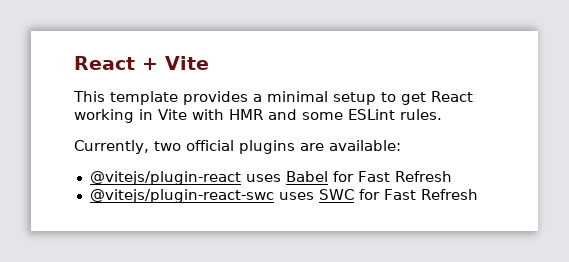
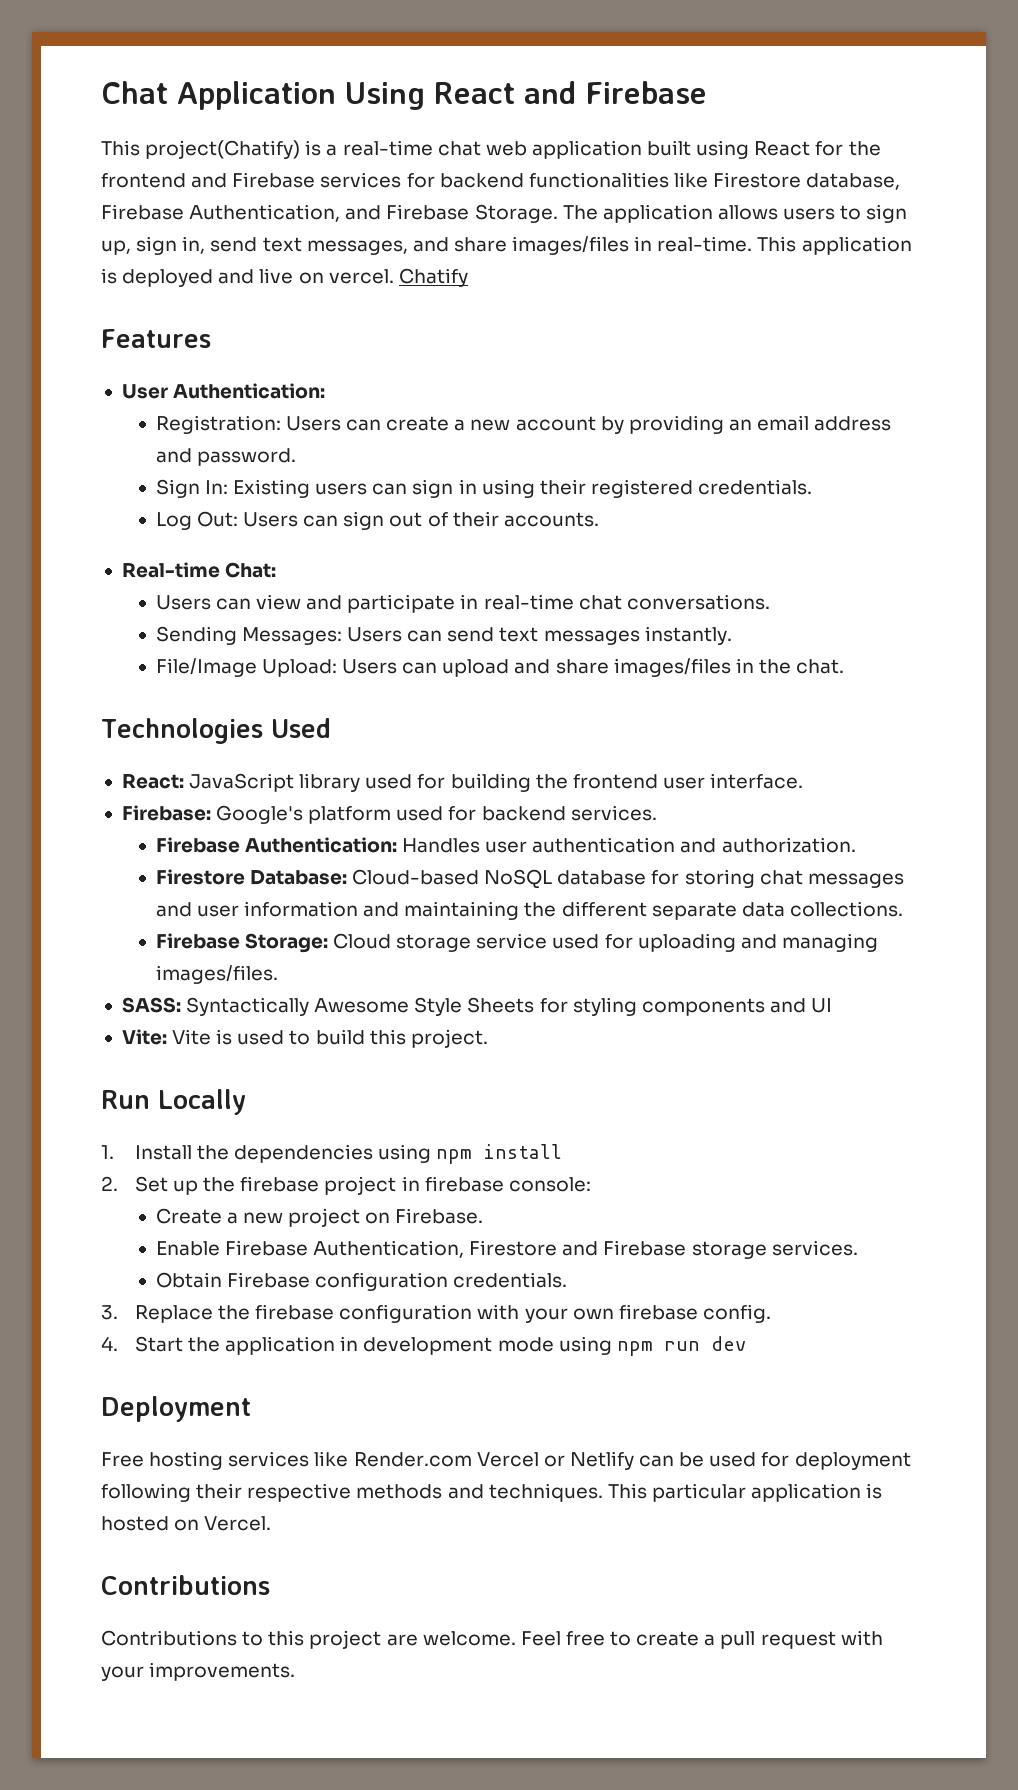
- React + Vite
- This template provides a minimal setup to get React working in Vite with HMR and some ESLint rules.
- Currently, two official plugins are available:
- @vitejs/plugin-react uses Babel for Fast Refresh
- @vitejs/plugin-react-swc uses SWC for Fast Refresh
+ Chat Application Using React and Firebase
+ This project(Chatify) is a real-time chat web application built using React for the frontend and Firebase services for backend functionalities like Firestore database, Firebase Authentication, and Firebase Storage. The application allows users to sign up, sign in, send text messages, and share images/files in real-time. This application is deployed and live on vercel. Chatify
+ Features
+ User Authentication:
+ Registration: Users can create a new account by providing an email address and password.
+ Sign In: Existing users can sign in using their registered credentials.
+ Log Out: Users can sign out of their accounts.
+ Real-time Chat:
+ Users can view and participate in real-time chat conversations.
+ Sending Messages: Users can send text messages instantly.
+ File/Image Upload: Users can upload and share images/files in the chat.
+ Technologies Used
+ React: JavaScript library used for building the frontend user interface.
+ Firebase: Google's platform used for backend services.
+ Firebase Authentication: Handles user authentication and authorization.
+ Firestore Database: Cloud-based NoSQL database for storing chat messages and user information and maintaining the different separate data collections.
+ Firebase Storage: Cloud storage service used for uploading and managing images/files.
+ SASS: Syntactically Awesome Style Sheets for styling components and UI
+ Vite: Vite is used to build this project.
+ Run Locally
+ 1. Install the dependencies using npm install
+ 2. Set up the firebase project in firebase console:
+ Create a new project on Firebase.
+ Enable Firebase Authentication, Firestore and Firebase storage services.
+ Obtain Firebase configuration credentials.
+ 3. Replace the firebase configuration with your own firebase config.
+ 4. Start the application in development mode using npm run dev
+ Deployment
+ Free hosting services like Render.com Vercel or Netlify can be used for deployment following their respective methods and techniques. This particular application is hosted on Vercel.
+ Contributions
+ Contributions to this project are welcome. Feel free to create a pull request with your improvements.

